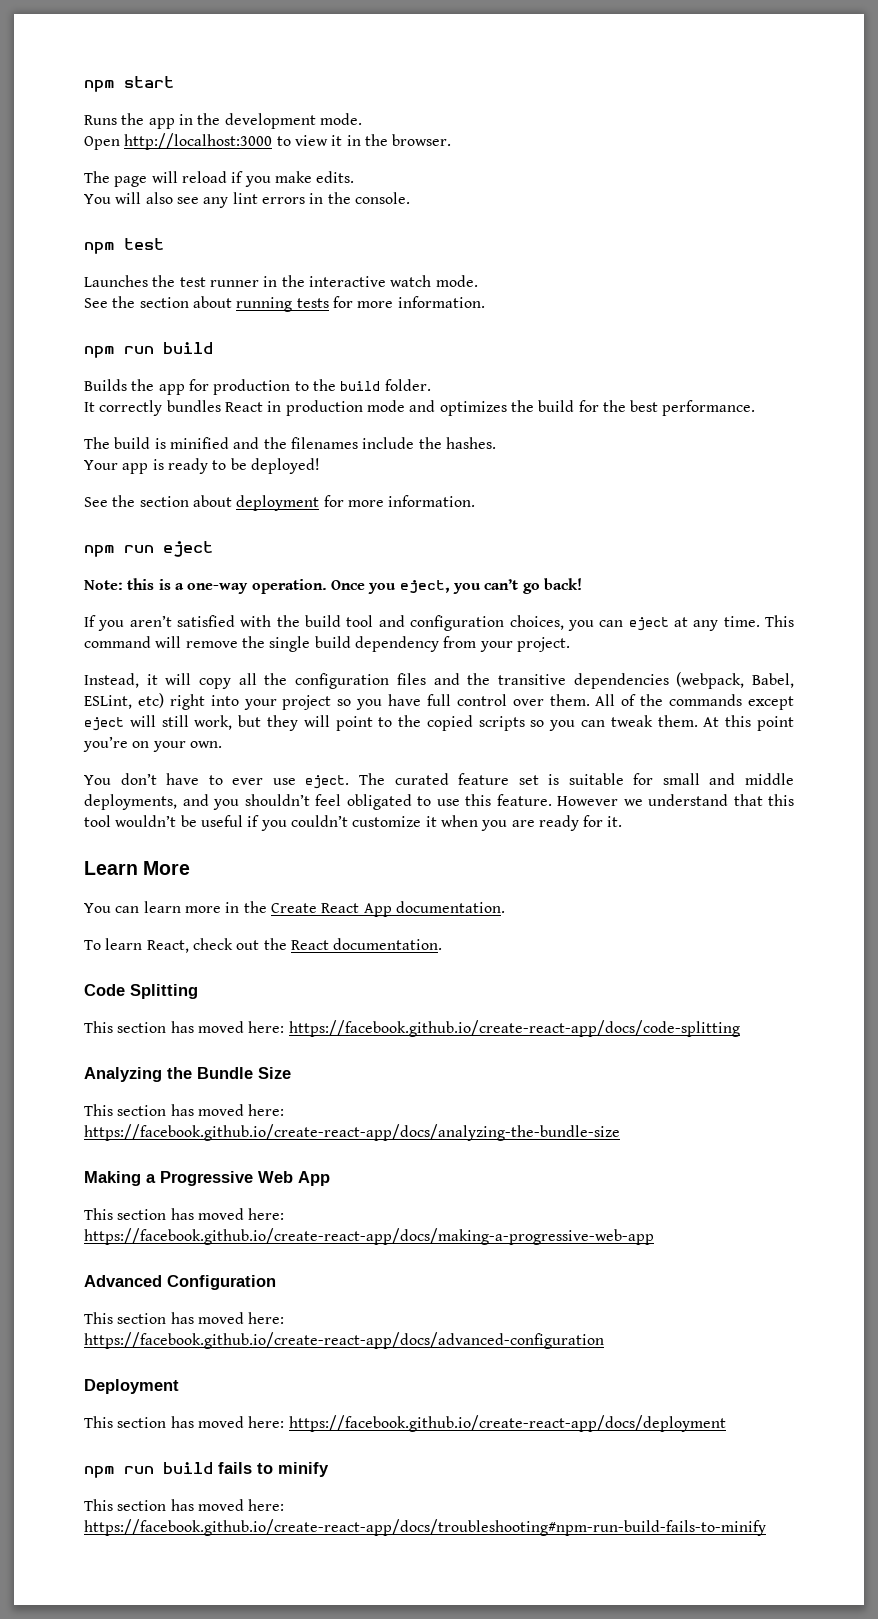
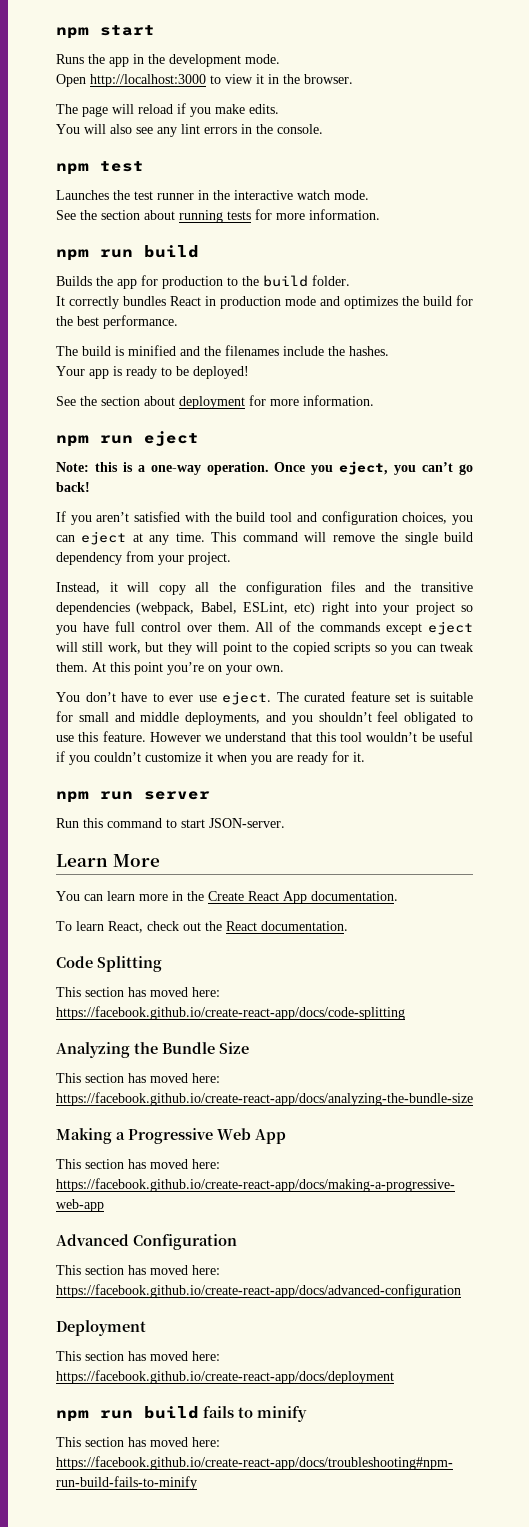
+ npm run server
+ Run this command to start JSON-server.

